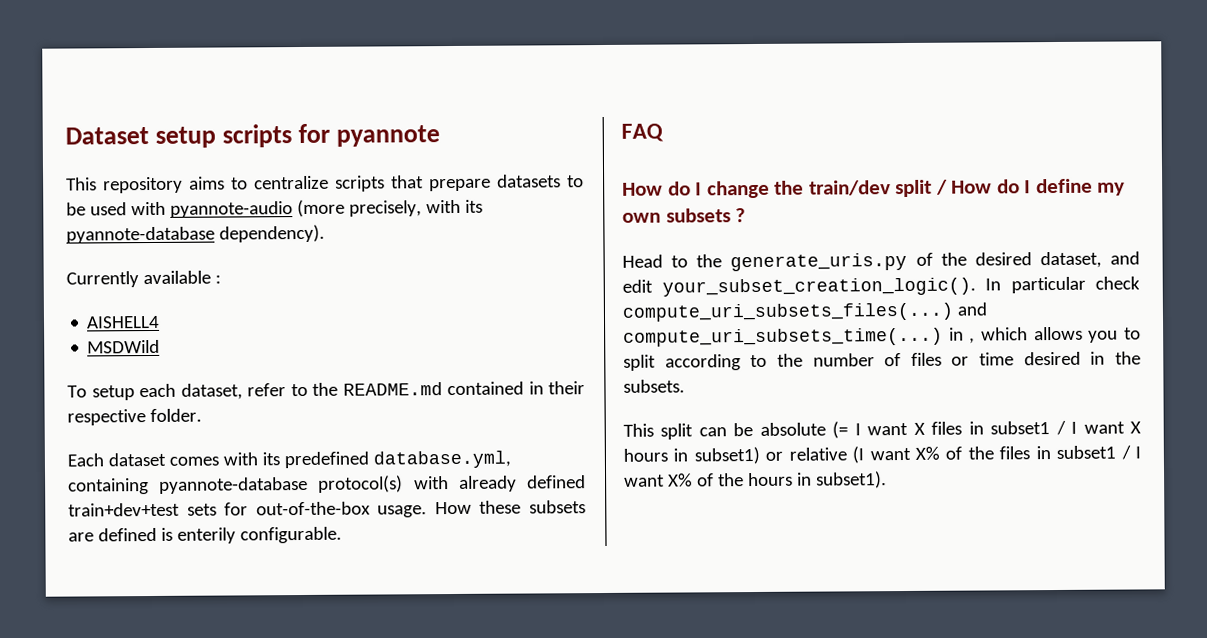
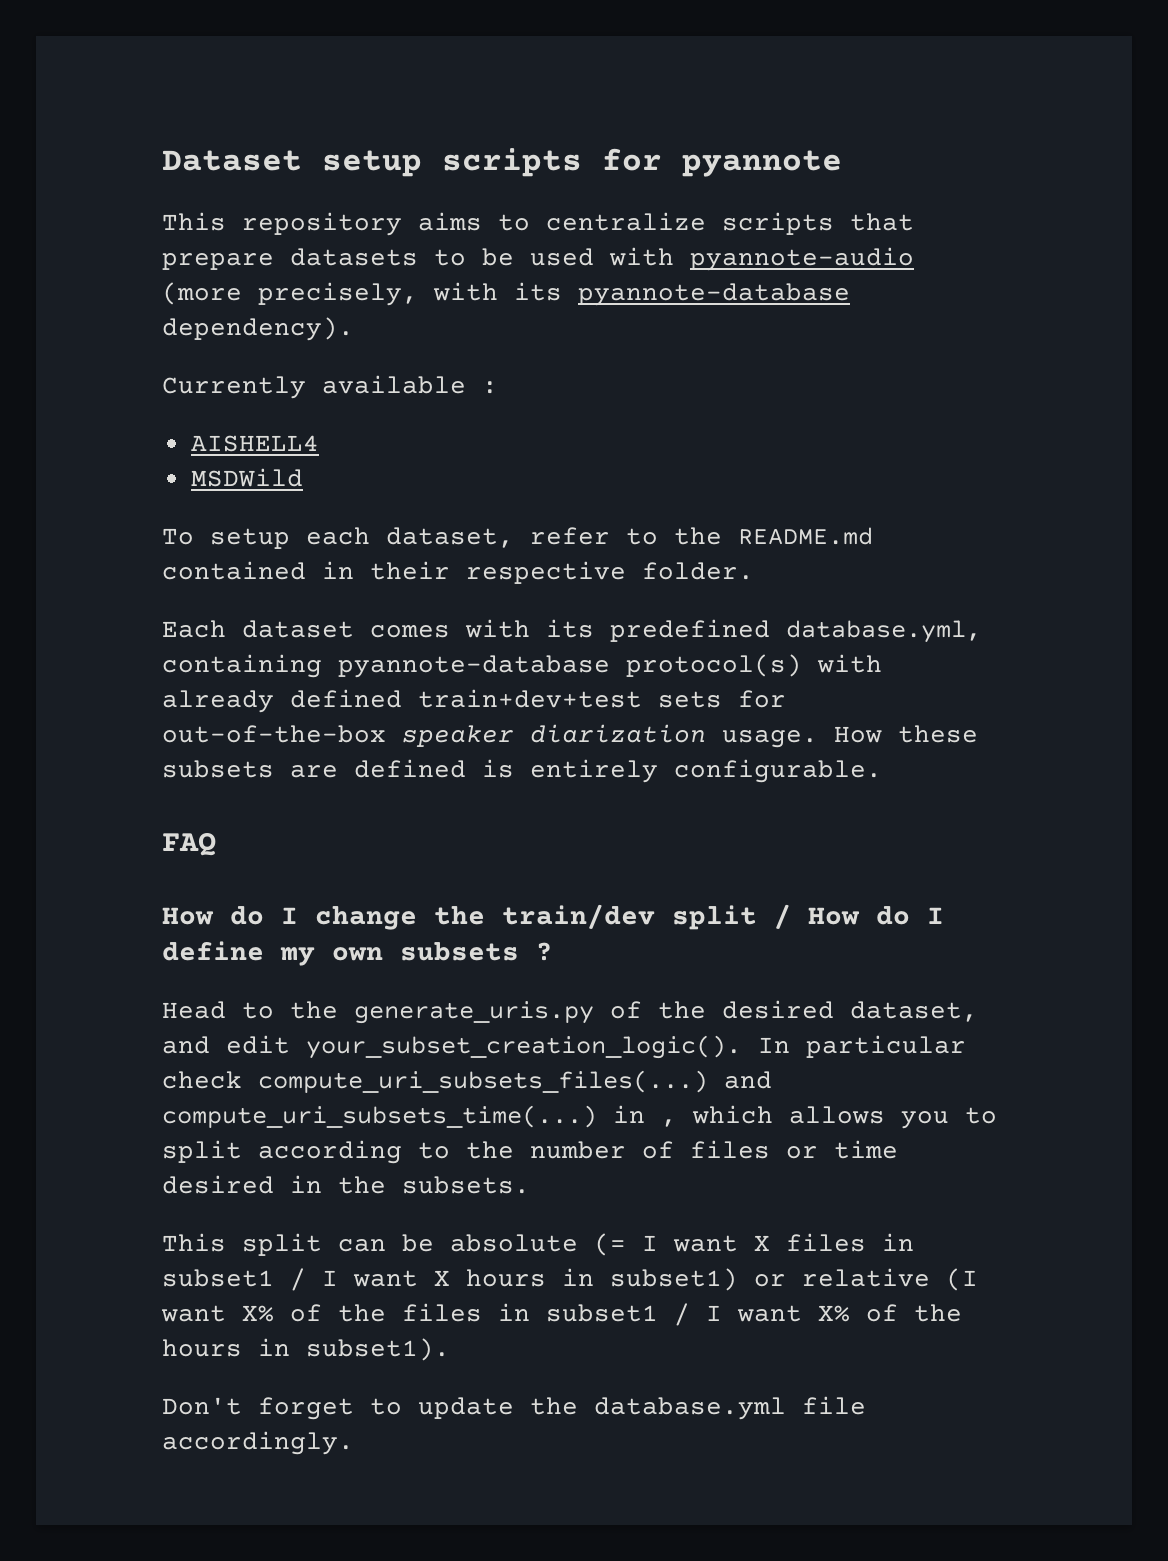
- Each dataset comes with its predefined database.yml, containing pyannote-database protocol(s) with already defined train+dev+test sets for out-of-the-box usage.
+ Each dataset comes with its predefined database.yml, containing pyannote-database protocol(s) with already defined train+dev+test sets for out-of-the-box speaker diarization usage.
- How these subsets are defined is enterily configurable.
+ How these subsets are defined is entirely configurable.
+ Don't forget to update the database.yml file accordingly.

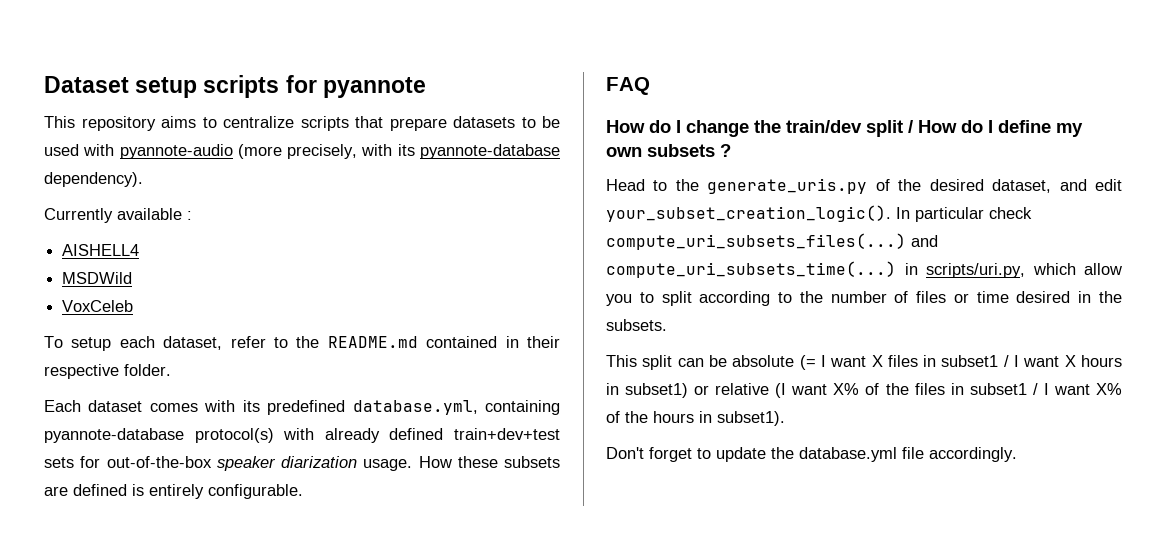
+ VoxCeleb
- In particular check compute_uri_subsets_files(...) and compute_uri_subsets_time(...) in , which allows you to split according to the number of files or time desired in the subsets.
+ In particular check compute_uri_subsets_files(...) and compute_uri_subsets_time(...) in scripts/uri.py, which allow you to split according to the number of files or time desired in the subsets.

